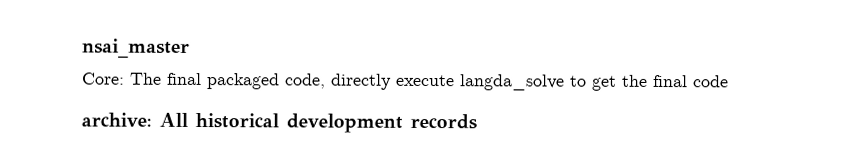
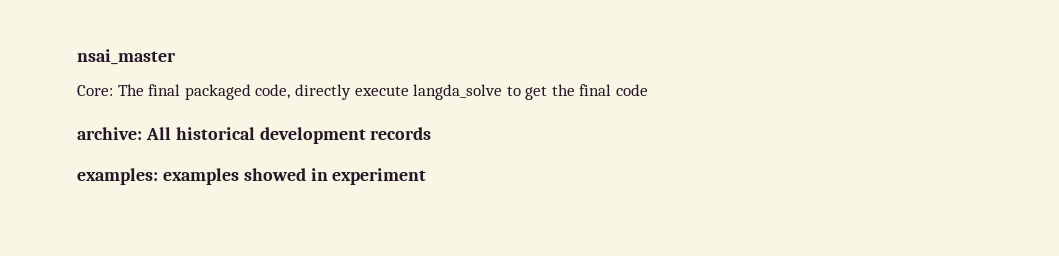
+ examples: examples showed in experiment

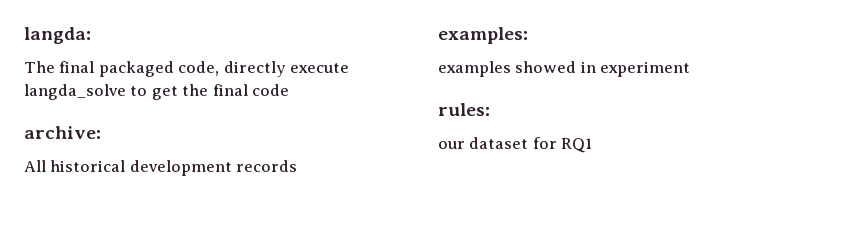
- nsai_master
- Core: The final packaged code, directly execute langda_solve to get the final code
+ langda:
+ The final packaged code, directly execute langda_solve to get the final code
- archive: All historical development records
+ archive:
+ All historical development records
- examples: examples showed in experiment
+ examples:
+ examples showed in experiment
+ rules:
+ our dataset for RQ1

